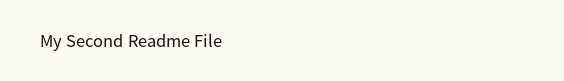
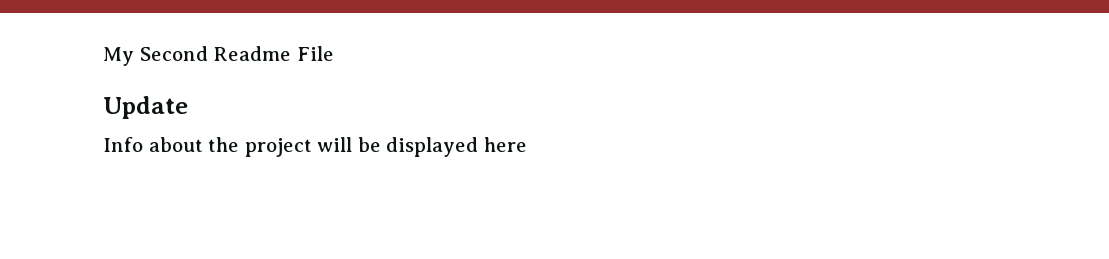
+ Update
+ Info about the project will be displayed here

